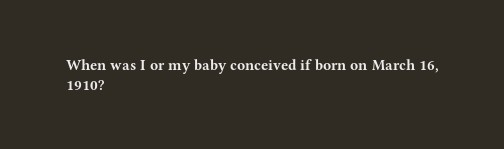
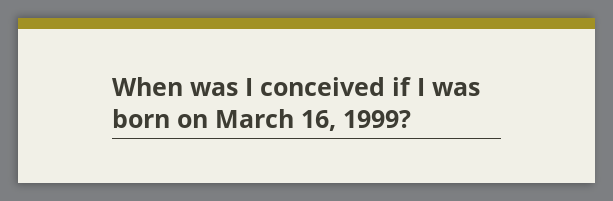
- When was I or my baby conceived if born on March 16, 1910?
+ When was I conceived if I was born on March 16, 1999?

